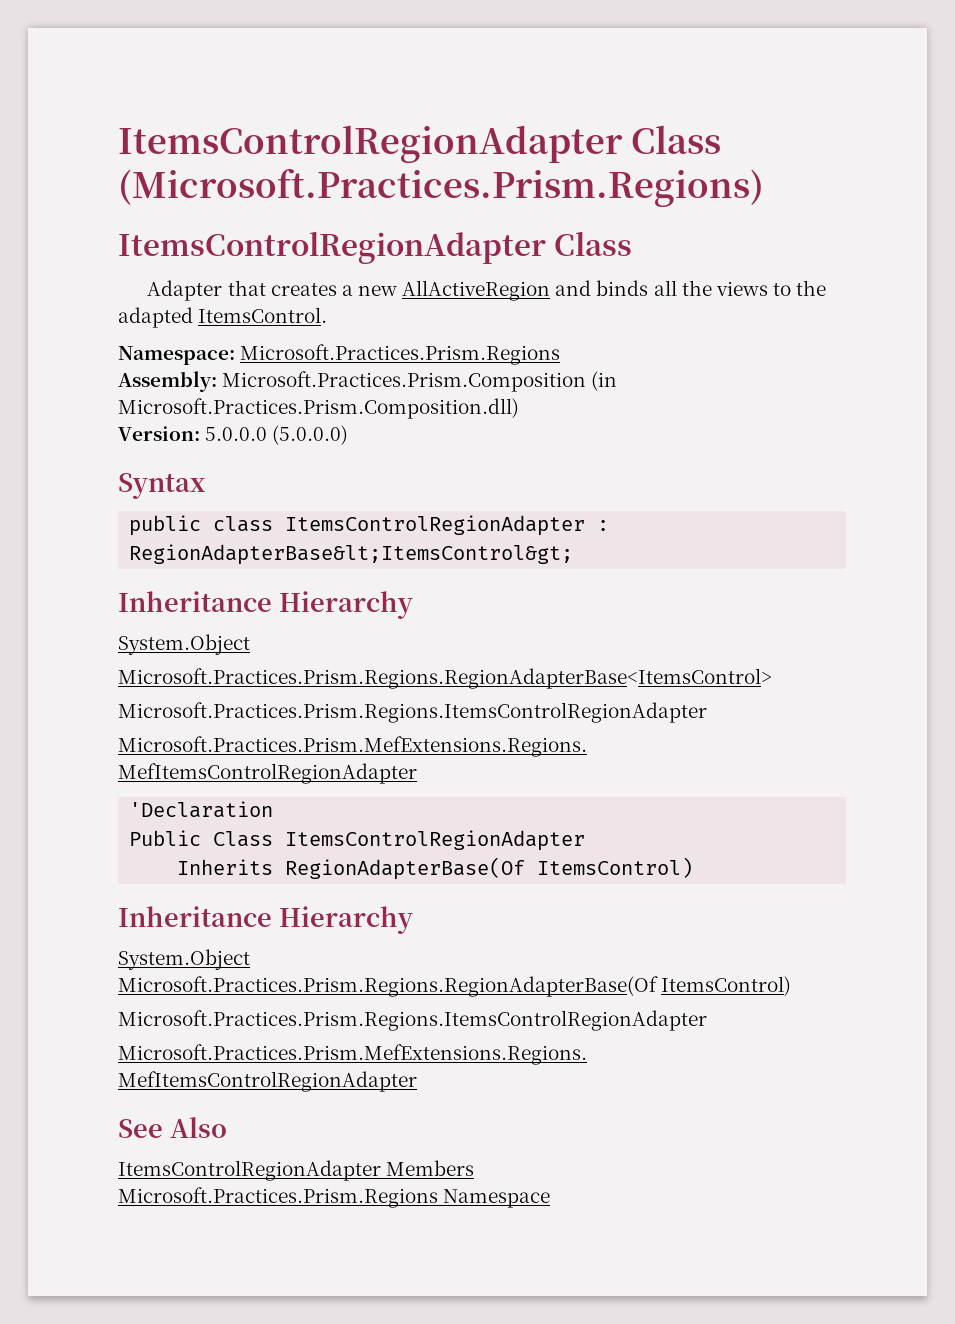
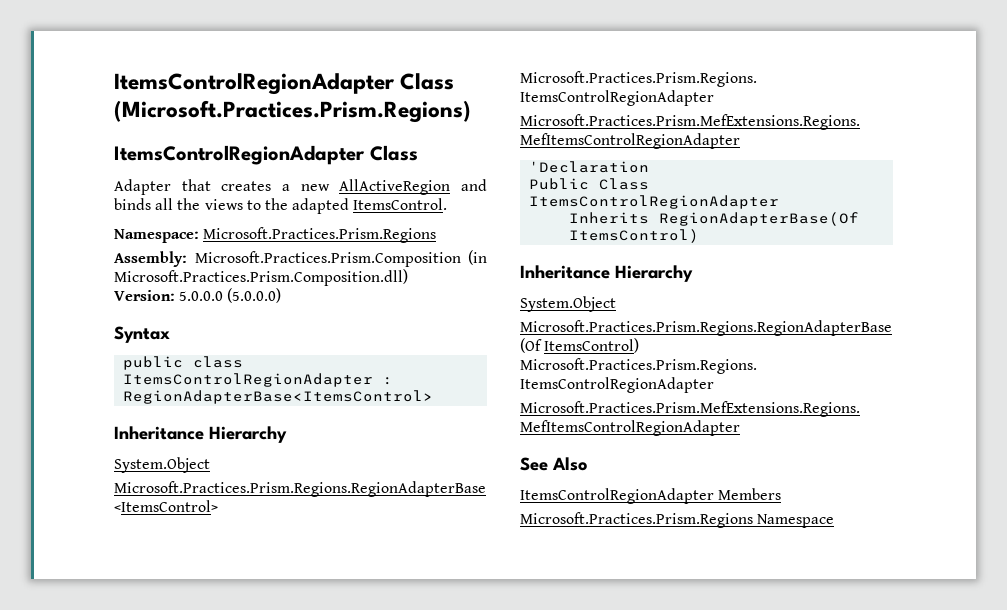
- public class ItemsControlRegionAdapter : RegionAdapterBase&lt;ItemsControl&gt;
+ public class ItemsControlRegionAdapter : RegionAdapterBase<ItemsControl>

